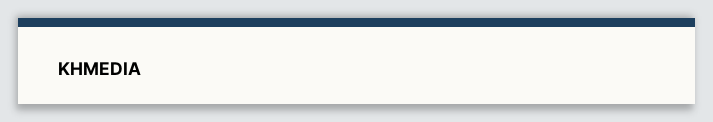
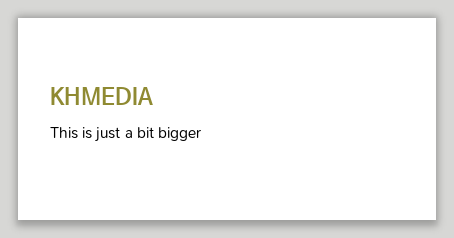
+ This is just a bit bigger

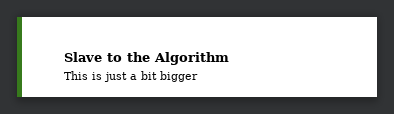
- KHMEDIA
+ Slave to the Algorithm

